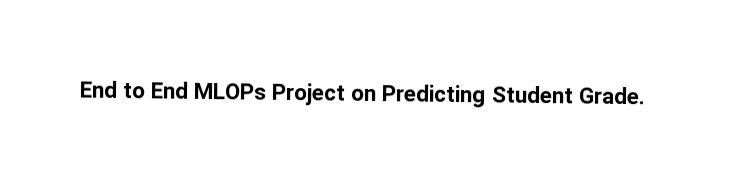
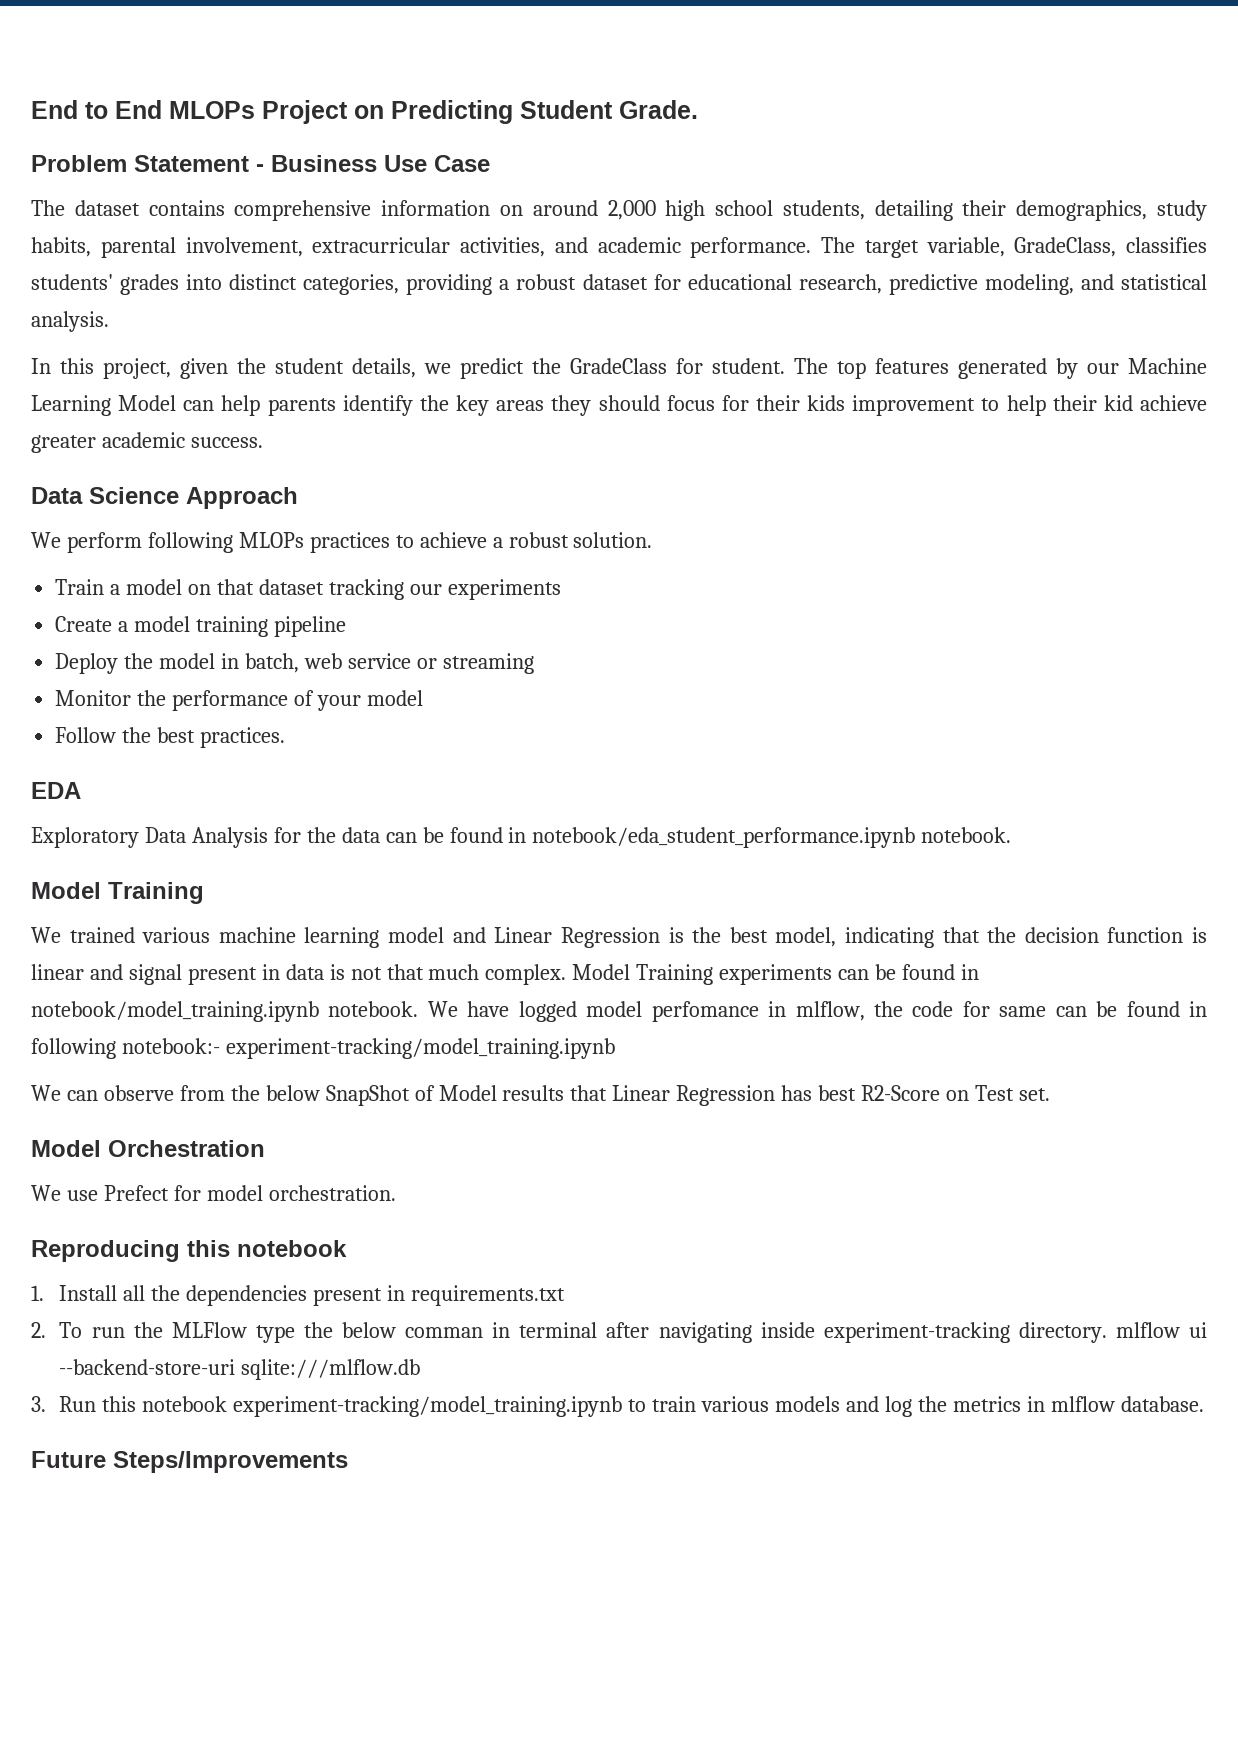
+ Problem Statement - Business Use Case
+ The dataset contains comprehensive information on around 2,000 high school students, detailing their demographics, study habits, parental involvement, extracurricular activities, and academic performance. The target variable, GradeClass, classifies students' grades into distinct categories, providing a robust dataset for educational research, predictive modeling, and statistical analysis.
+ In this project, given the student details, we predict the GradeClass for student. The top features generated by our Machine Learning Model can help parents identify the key areas they should focus for their kids improvement to help their kid achieve greater academic success.
+ Data Science Approach
+ We perform following MLOPs practices to achieve a robust solution.
+ Train a model on that dataset tracking our experiments
+ Create a model training pipeline
+ Deploy the model in batch, web service or streaming
+ Monitor the performance of your model
+ Follow the best practices.
+ EDA
+ Exploratory Data Analysis for the data can be found in notebook/eda_student_performance.ipynb notebook.
+ Model Training
+ We trained various machine learning model and Linear Regression is the best model, indicating that the decision function is linear and signal present in data is not that much complex. Model Training experiments can be found in notebook/model_training.ipynb notebook. We have logged model perfomance in mlflow, the code for same can be found in following notebook:- experiment-tracking/model_training.ipynb
+ We can observe from the below SnapShot of Model results that Linear Regression has best R2-Score on Test set.
+ Model Orchestration
+ We use Prefect for model orchestration.
+ Reproducing this notebook
+ 1. Install all the dependencies present in requirements.txt
+ 2. To run the MLFlow type the below comman in terminal after navigating inside experiment-tracking directory. mlflow ui --backend-store-uri sqlite:///mlflow.db
+ 3. Run this notebook experiment-tracking/model_training.ipynb to train various models and log the metrics in mlflow database.
+ Future Steps/Improvements

